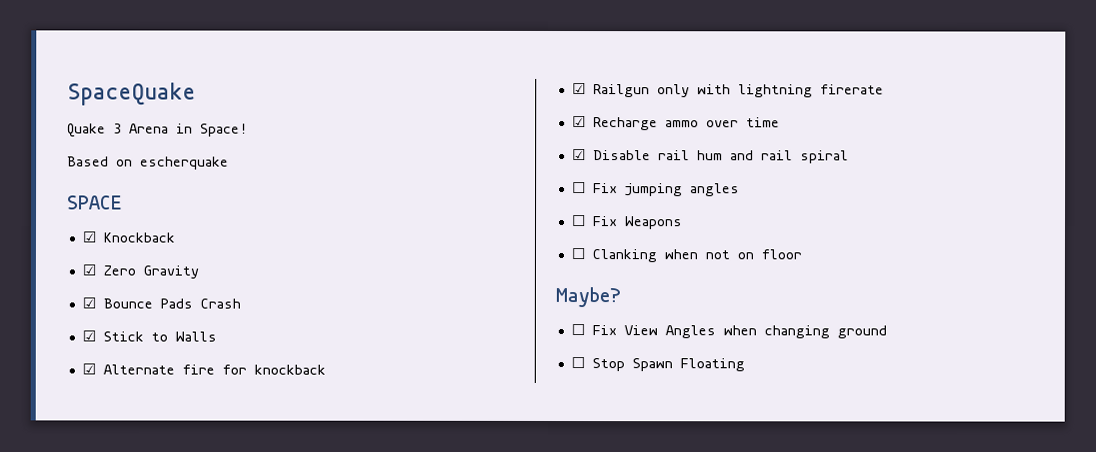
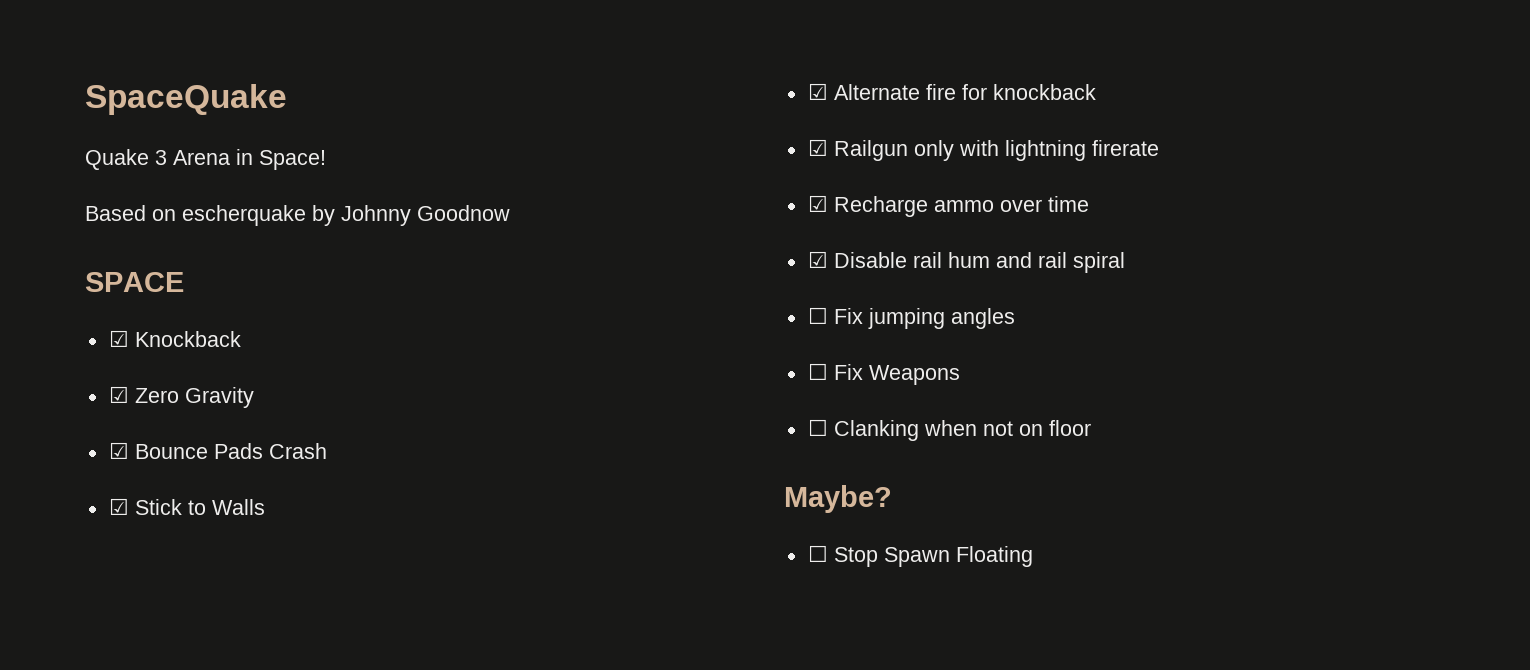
- Based on escherquake
+ Based on escherquake by Johnny Goodnow
- ☐ Fix View Angles when changing ground

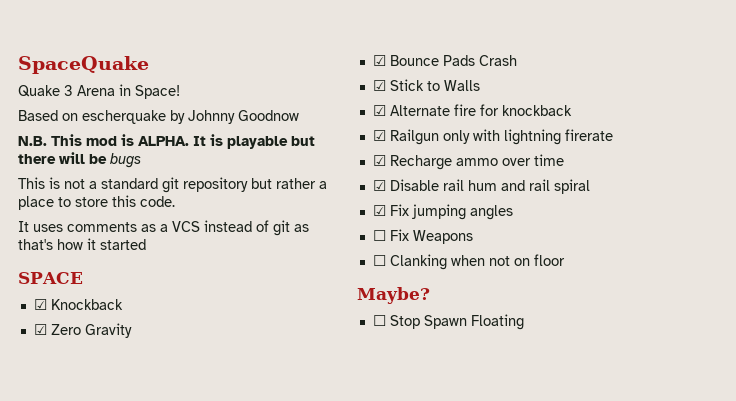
+ N.B. This mod is ALPHA. It is playable but there will be bugs
+ This is not a standard git repository but rather a place to store this code.
+ It uses comments as a VCS instead of git as that's how it started
- ☐ Fix jumping angles
+ ☑ Fix jumping angles

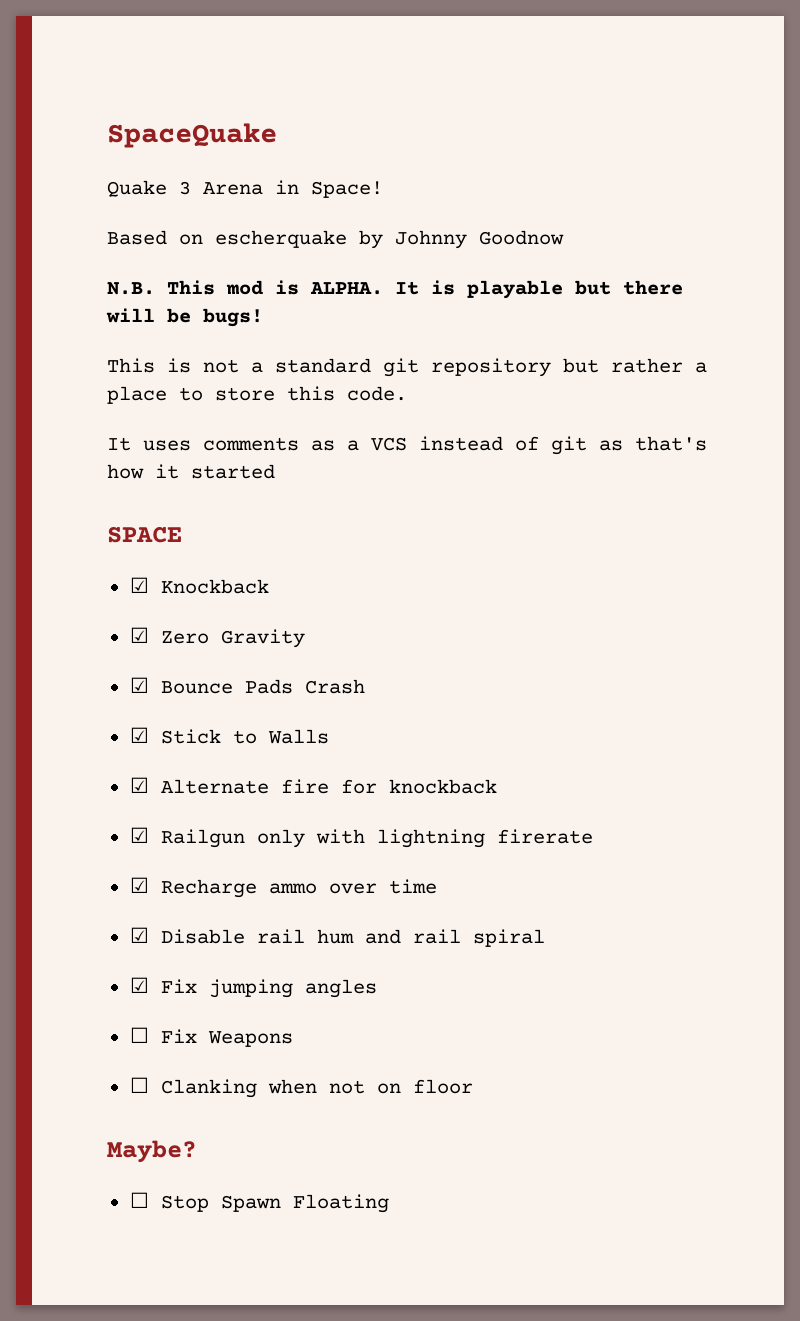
- It is playable but there will be bugs
+ It is playable but there will be bugs!

